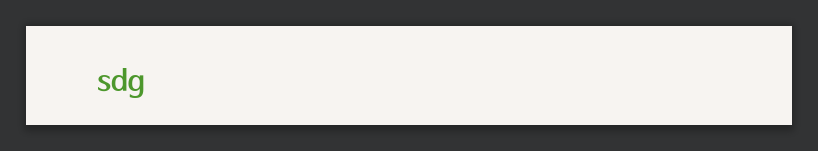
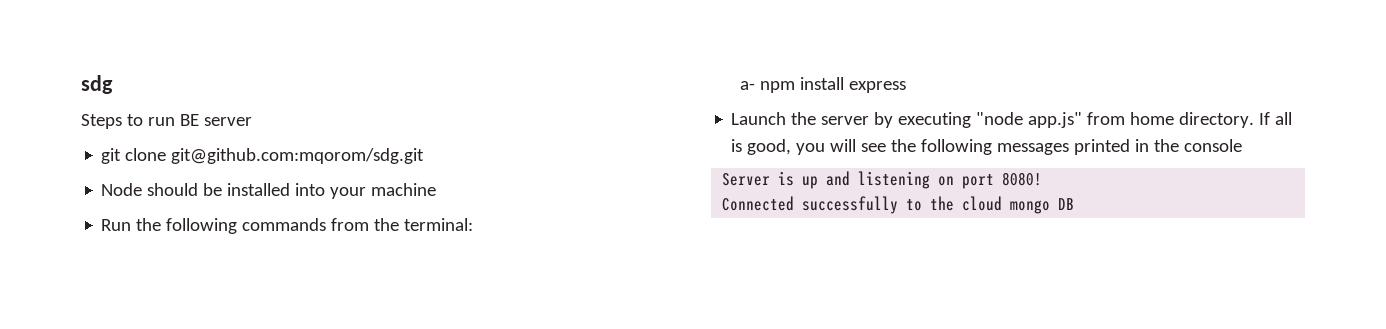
+ Steps to run BE server
+ git clone git@github.com:mqorom/sdg.git
+ Node should be installed into your machine
+ Run the following commands from the terminal:
+ a- npm install express
+ Launch the server by executing "node app.js" from home directory. If all is good, you will see the following messages printed in the console
+ Server is up and listening on port 8080!
+ Connected successfully to the cloud mongo DB

